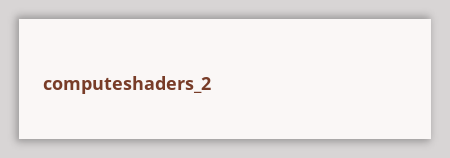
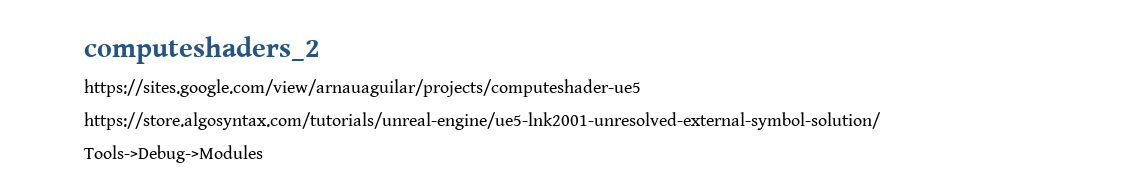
+ https://sites.google.com/view/arnauaguilar/projects/computeshader-ue5
+ https://store.algosyntax.com/tutorials/unreal-engine/ue5-lnk2001-unresolved-external-symbol-solution/
+ Tools->Debug->Modules

